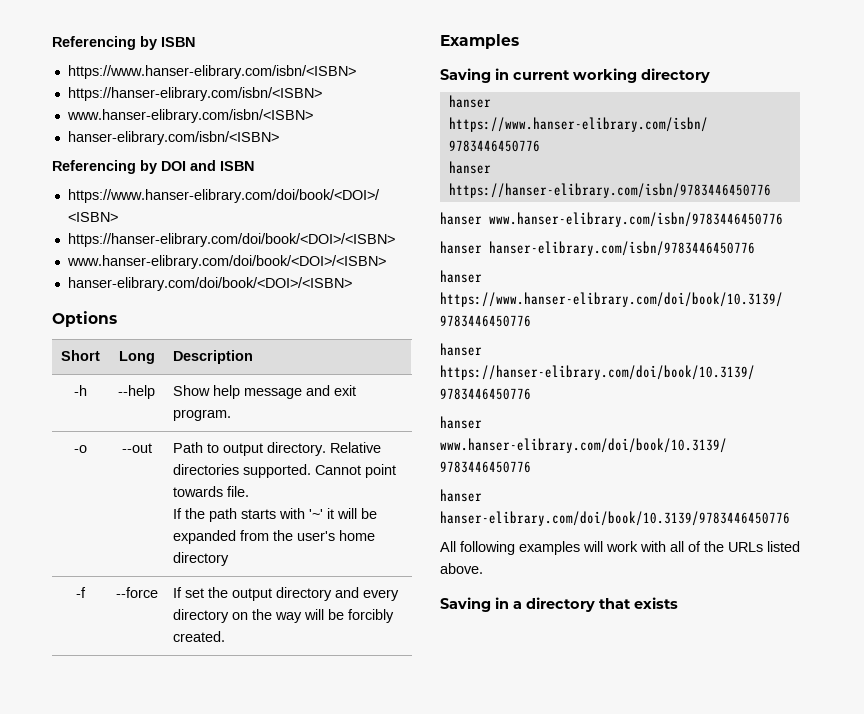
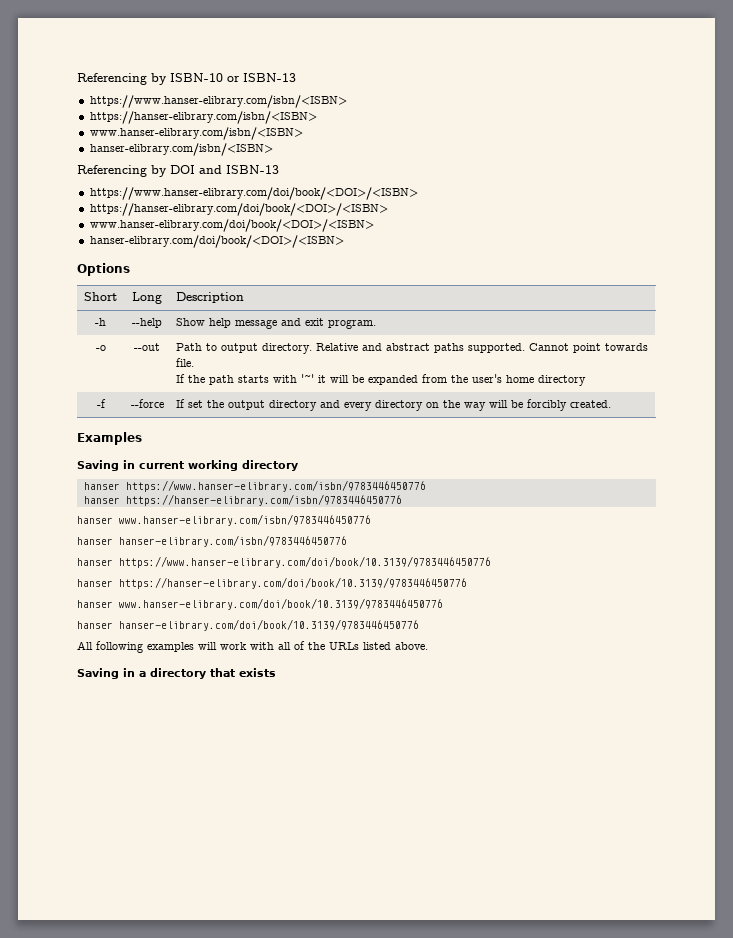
- Referencing by ISBN
+ Referencing by ISBN-10 or ISBN-13
- Referencing by DOI and ISBN
+ Referencing by DOI and ISBN-13
- -o | --out | Path to output directory. Relative directories supported. Cannot point towards file.
+ -o | --out | Path to output directory. Relative and abstract paths supported. Cannot point towards file.

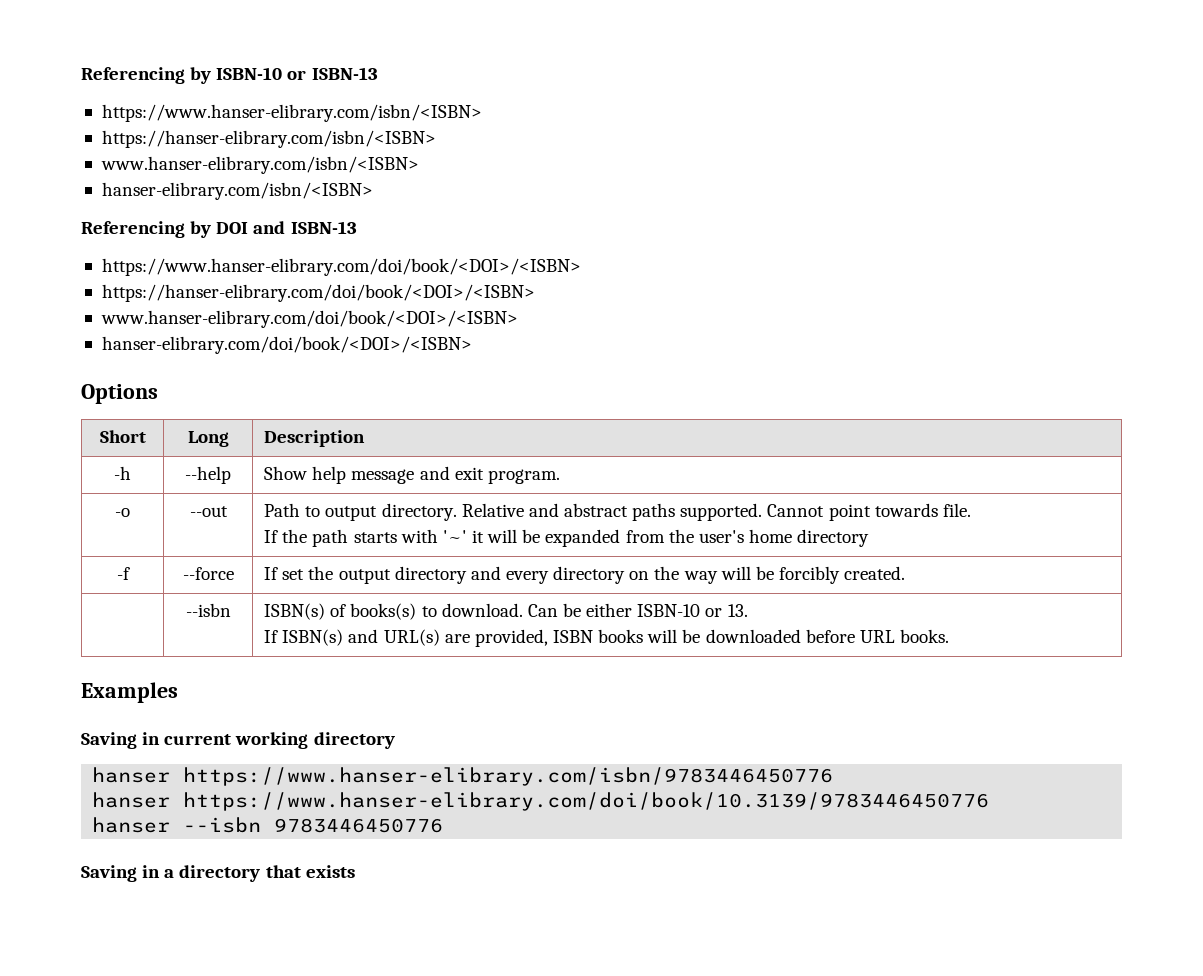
+ | --isbn | ISBN(s) of books(s) to download. Can be either ISBN-10 or 13.
+ If ISBN(s) and URL(s) are provided, ISBN books will be downloaded before URL books.
- hanser https://hanser-elibrary.com/isbn/9783446450776
- hanser www.hanser-elibrary.com/isbn/9783446450776
- hanser hanser-elibrary.com/isbn/9783446450776
  hanser https://www.hanser-elibrary.com/doi/book/10.3139/9783446450776
- hanser https://hanser-elibrary.com/doi/book/10.3139/9783446450776
- hanser www.hanser-elibrary.com/doi/book/10.3139/9783446450776
- hanser hanser-elibrary.com/doi/book/10.3139/9783446450776
- All following examples will work with all of the URLs listed above.
+ hanser --isbn 9783446450776

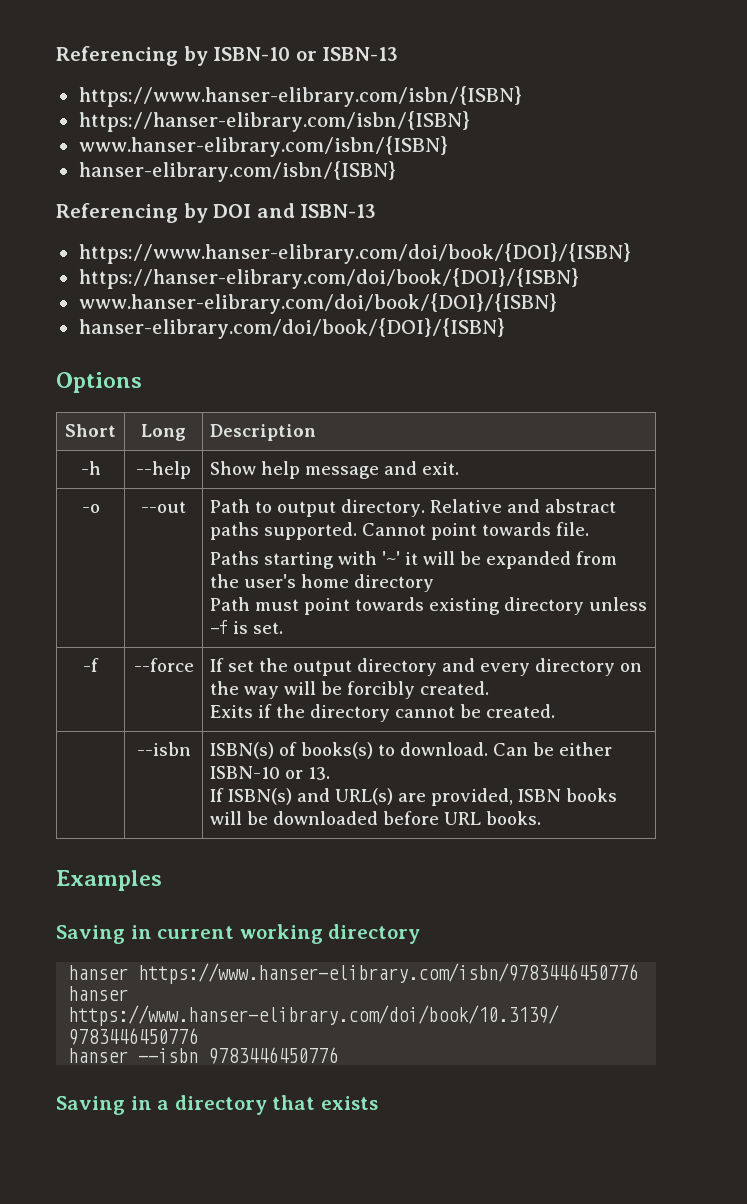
- https://www.hanser-elibrary.com/isbn/<ISBN>
- https://hanser-elibrary.com/isbn/<ISBN>
- www.hanser-elibrary.com/isbn/<ISBN>
- hanser-elibrary.com/isbn/<ISBN>
+ https://www.hanser-elibrary.com/isbn/{ISBN}
+ https://hanser-elibrary.com/isbn/{ISBN}
+ www.hanser-elibrary.com/isbn/{ISBN}
+ hanser-elibrary.com/isbn/{ISBN}
- https://www.hanser-elibrary.com/doi/book/<DOI>/<ISBN>
- https://hanser-elibrary.com/doi/book/<DOI>/<ISBN>
- www.hanser-elibrary.com/doi/book/<DOI>/<ISBN>
- hanser-elibrary.com/doi/book/<DOI>/<ISBN>
+ https://www.hanser-elibrary.com/doi/book/{DOI}/{ISBN}
+ https://hanser-elibrary.com/doi/book/{DOI}/{ISBN}
+ www.hanser-elibrary.com/doi/book/{DOI}/{ISBN}
+ hanser-elibrary.com/doi/book/{DOI}/{ISBN}
- -h | --help | Show help message and exit program.
+ -h | --help | Show help message and exit.
  -o | --out | Path to output directory. Relative and abstract paths supported. Cannot point towards file.
- If the path starts with '~' it will be expanded from the user's home directory
+ Paths starting with '~' it will be expanded from the user's home directory
+ Path must point towards existing directory unless -f is set.
  -f | --force | If set the output directory and every directory on the way will be forcibly created.
+ Exits if the directory cannot be created.

